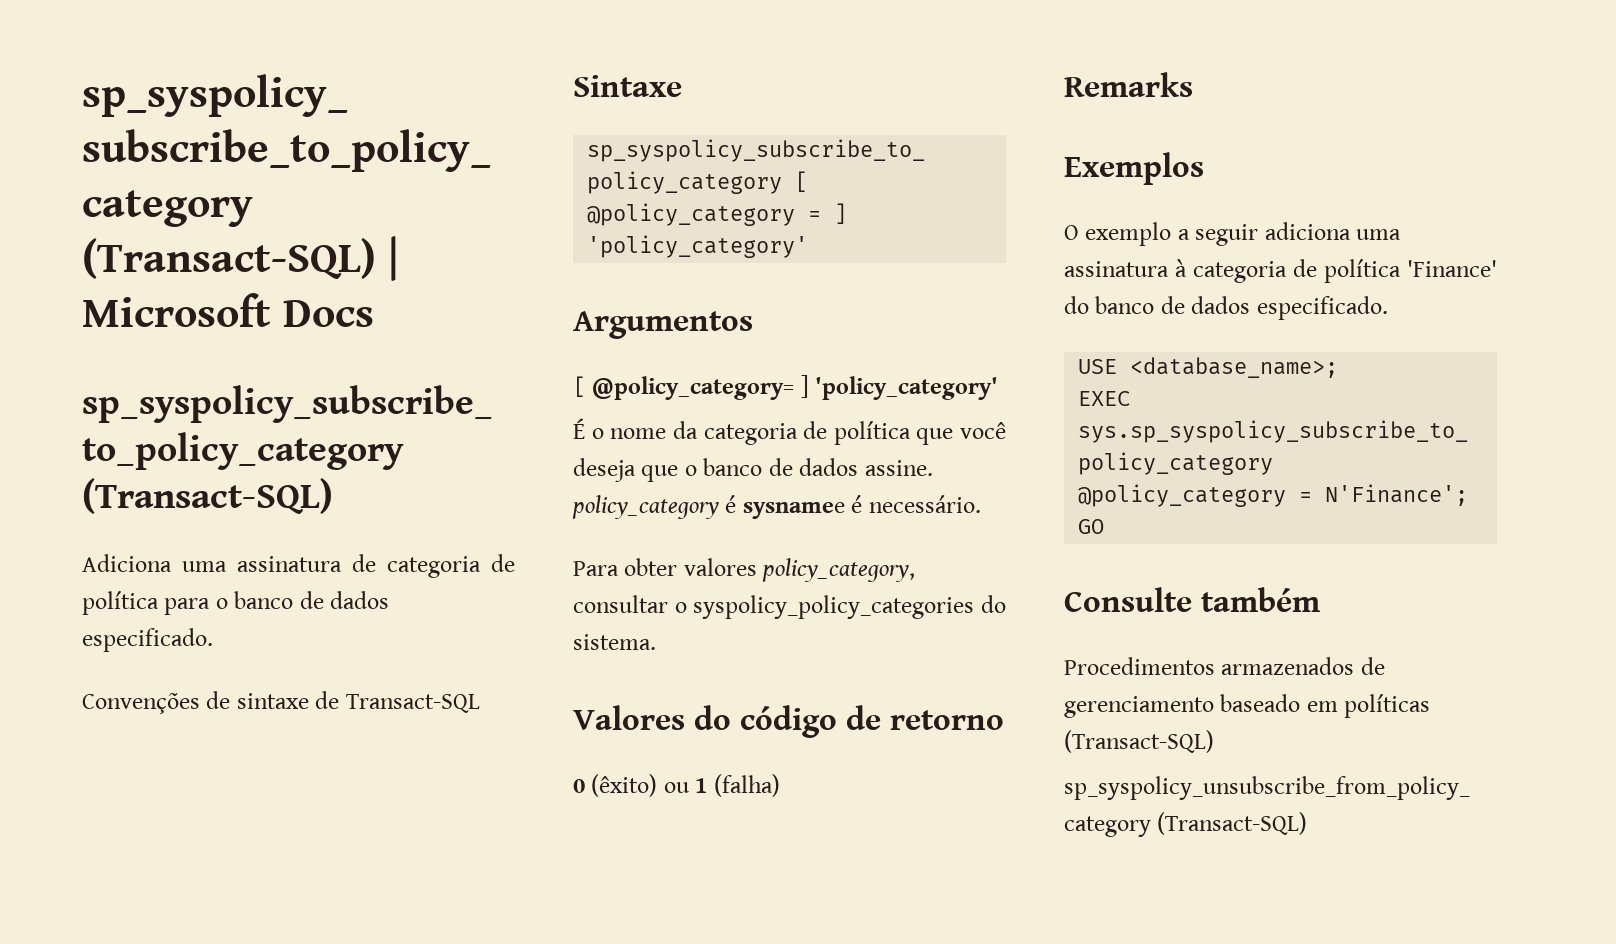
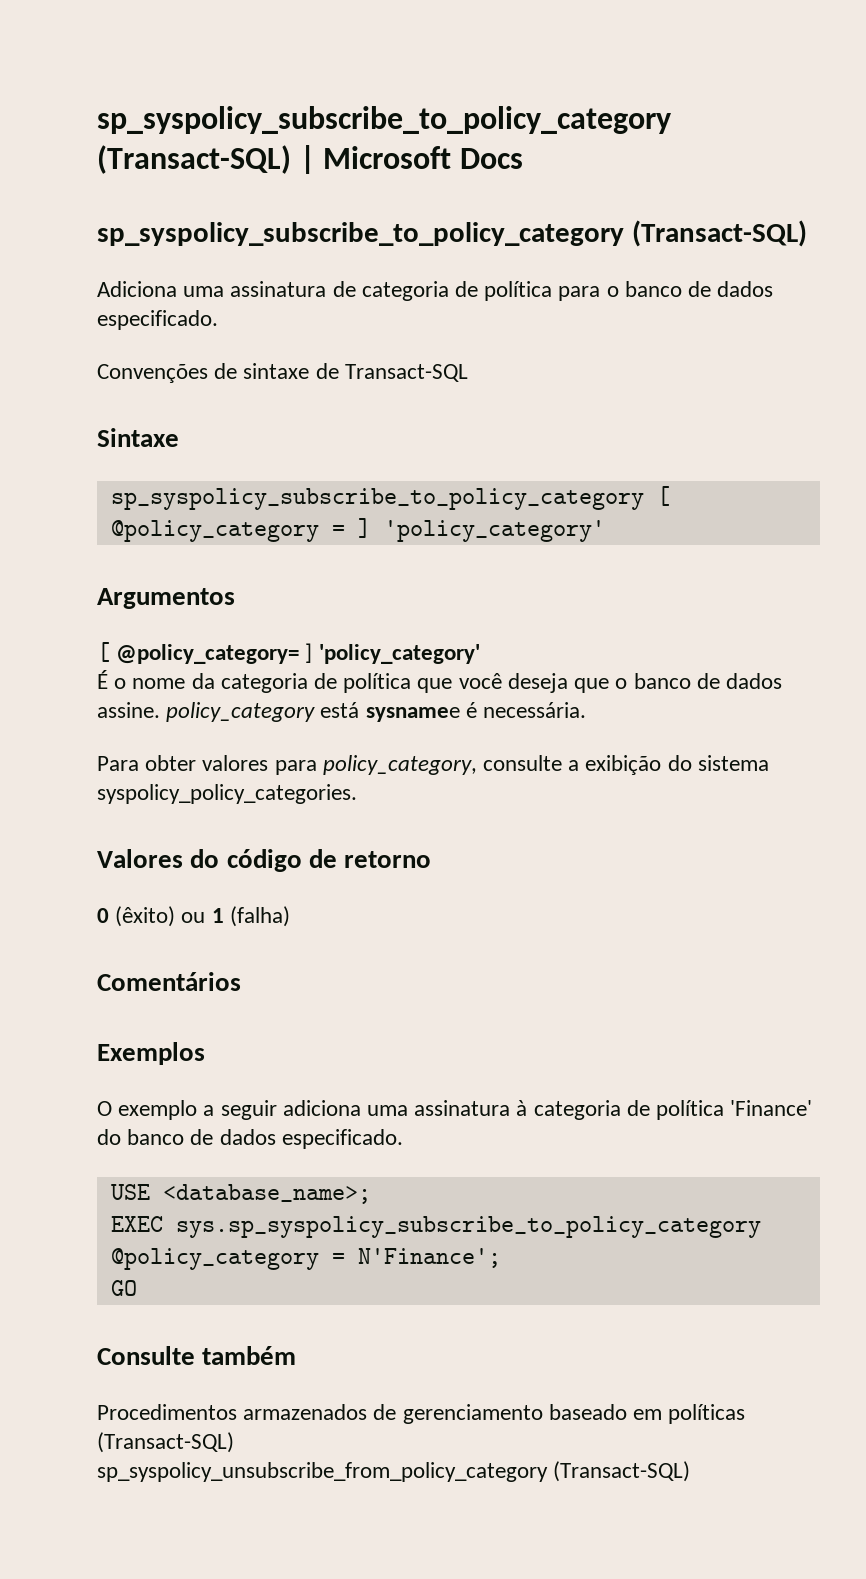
- É o nome da categoria de política que você deseja que o banco de dados assine. policy_category é sysnamee é necessário.
+ É o nome da categoria de política que você deseja que o banco de dados assine. policy_category está sysnamee é necessária.
- Para obter valores policy_category, consultar o syspolicy_policy_categories do sistema.
+ Para obter valores para policy_category, consulte a exibição do sistema syspolicy_policy_categories.
- Remarks
+ Comentários

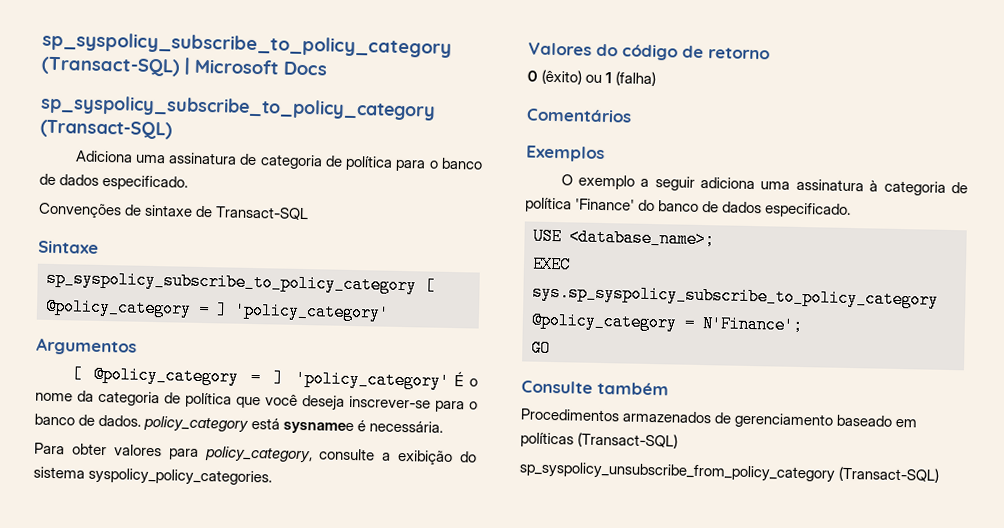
- [ @policy_category= ] 'policy_category'
- É o nome da categoria de política que você deseja que o banco de dados assine. policy_category está sysnamee é necessária.
+ [ @policy_category = ] 'policy_category' É o nome da categoria de política que você deseja inscrever-se para o banco de dados. policy_category está sysnamee é necessária.

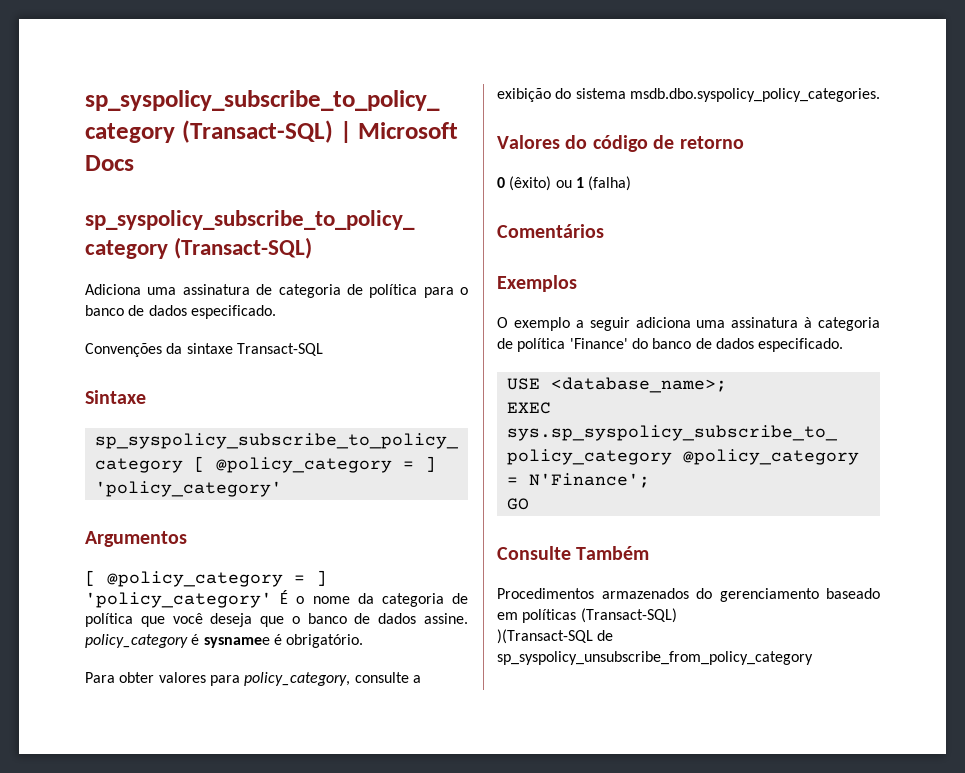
- Convenções de sintaxe de Transact-SQL
+ Convenções da sintaxe Transact-SQL
- [ @policy_category = ] 'policy_category' É o nome da categoria de política que você deseja inscrever-se para o banco de dados. policy_category está sysnamee é necessária.
+ [ @policy_category = ] 'policy_category' É o nome da categoria de política que você deseja que o banco de dados assine. policy_category é sysnamee é obrigatório.
- Para obter valores para policy_category, consulte a exibição do sistema syspolicy_policy_categories.
+ Para obter valores para policy_category, consulte a exibição do sistema msdb.dbo.syspolicy_policy_categories.
- Consulte também
+ Consulte Também
- Procedimentos armazenados de gerenciamento baseado em políticas (Transact-SQL)
+ Procedimentos armazenados do gerenciamento baseado em políticas (Transact-SQL)
- sp_syspolicy_unsubscribe_from_policy_category (Transact-SQL)
+ )(Transact-SQL de sp_syspolicy_unsubscribe_from_policy_category

